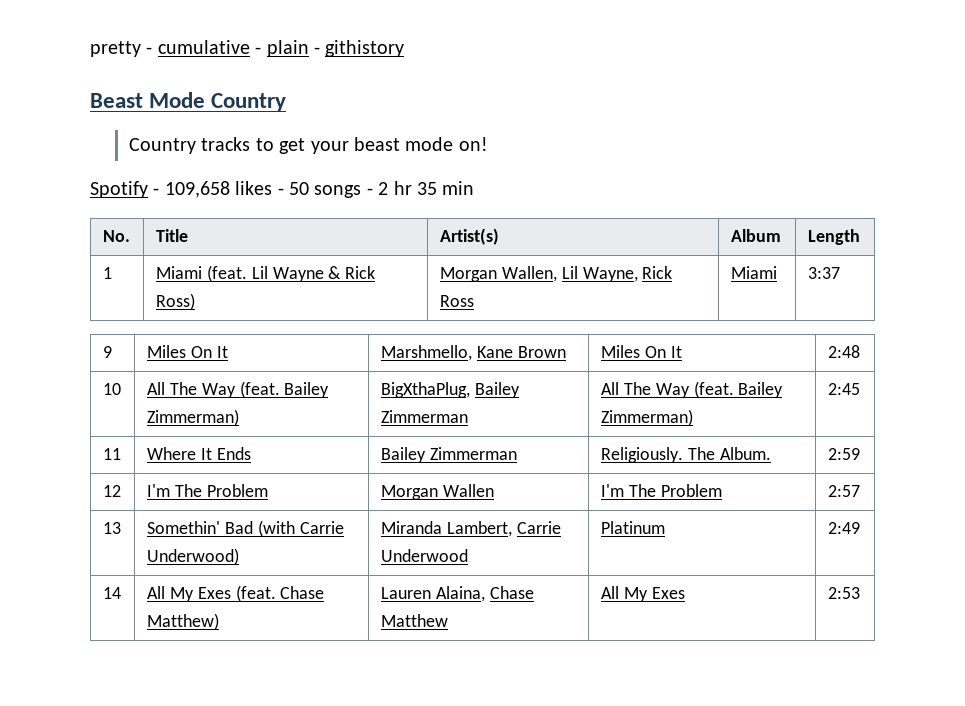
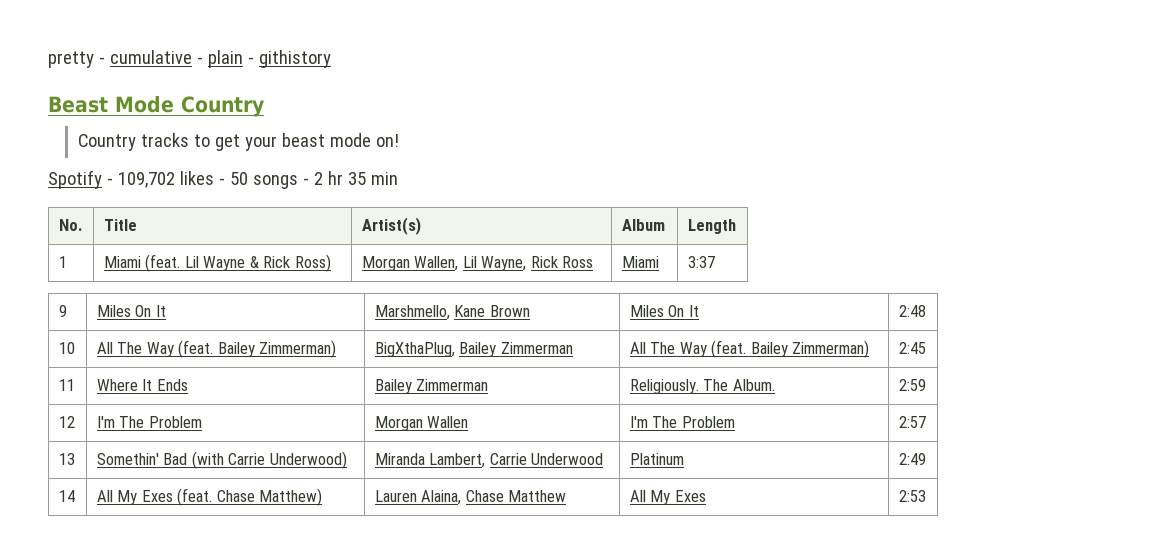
- Spotify - 109,658 likes - 50 songs - 2 hr 35 min
+ Spotify - 109,702 likes - 50 songs - 2 hr 35 min

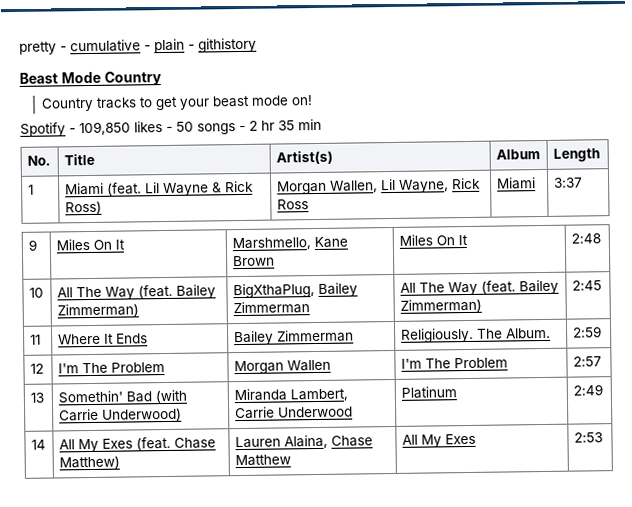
- Spotify - 109,702 likes - 50 songs - 2 hr 35 min
+ Spotify - 109,850 likes - 50 songs - 2 hr 35 min

